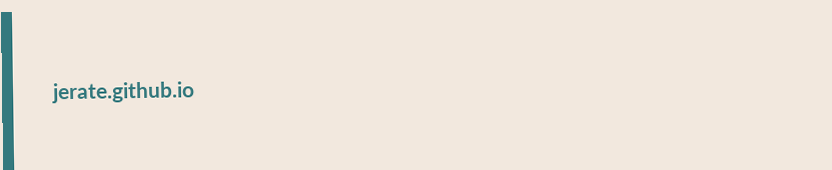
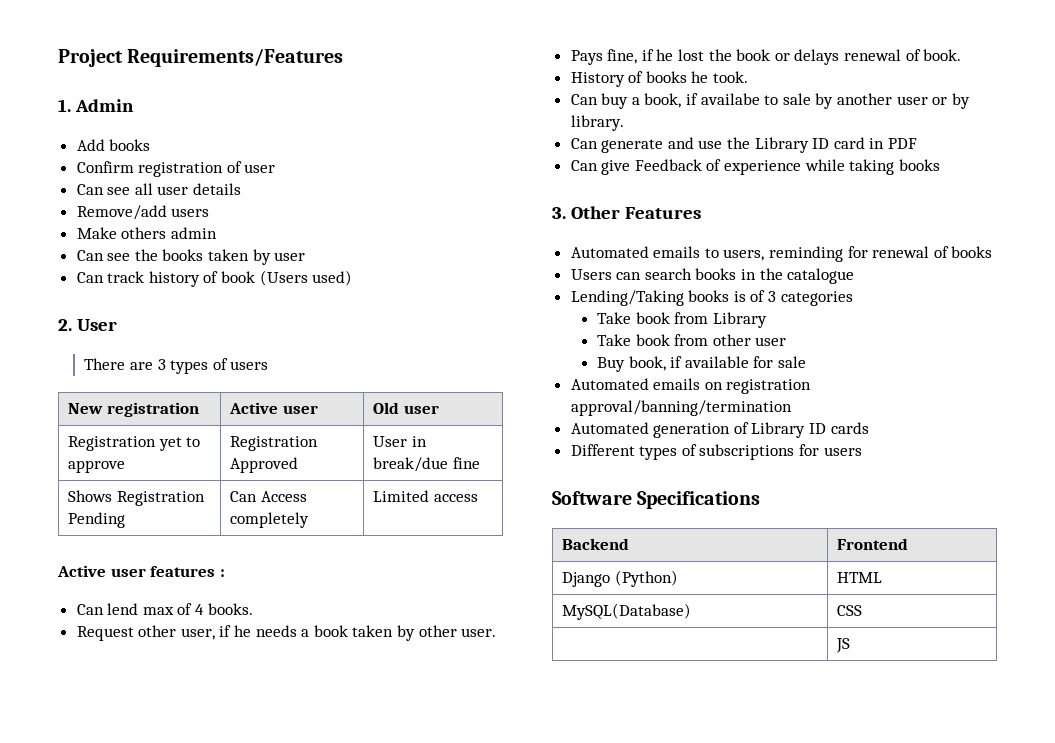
- jerate.github.io
+ Project Requirements/Features
+ 1. Admin
+ Add books
+ Confirm registration of user
+ Can see all user details
+ Remove/add users
+ Make others admin
+ Can see the books taken by user
+ Can track history of book (Users used)
+ 2. User
+ There are 3 types of users
+ New registration | Active user | Old user
+ Registration yet to approve | Registration Approved | User in break/due fine
+ Shows Registration Pending | Can Access completely | Limited access
+ Active user features :
+ Can lend max of 4 books.
+ Request other user, if he needs a book taken by other user.
+ Pays fine, if he lost the book or delays renewal of book.
+ History of books he took.
+ Can buy a book, if availabe to sale by another user or by library.
+ Can generate and use the Library ID card in PDF
+ Can give Feedback of experience while taking books
+ 3. Other Features
+ Automated emails to users, reminding for renewal of books
+ Users can search books in the catalogue
+ Lending/Taking books is of 3 categories
+ Take book from Library
+ Take book from other user
+ Buy book, if available for sale
+ Automated emails on registration approval/banning/termination
+ Automated generation of Library ID cards
+ Different types of subscriptions for users
+ Software Specifications
+ Backend | Frontend
+ Django (Python) | HTML
+ MySQL(Database) | CSS
+ | JS

